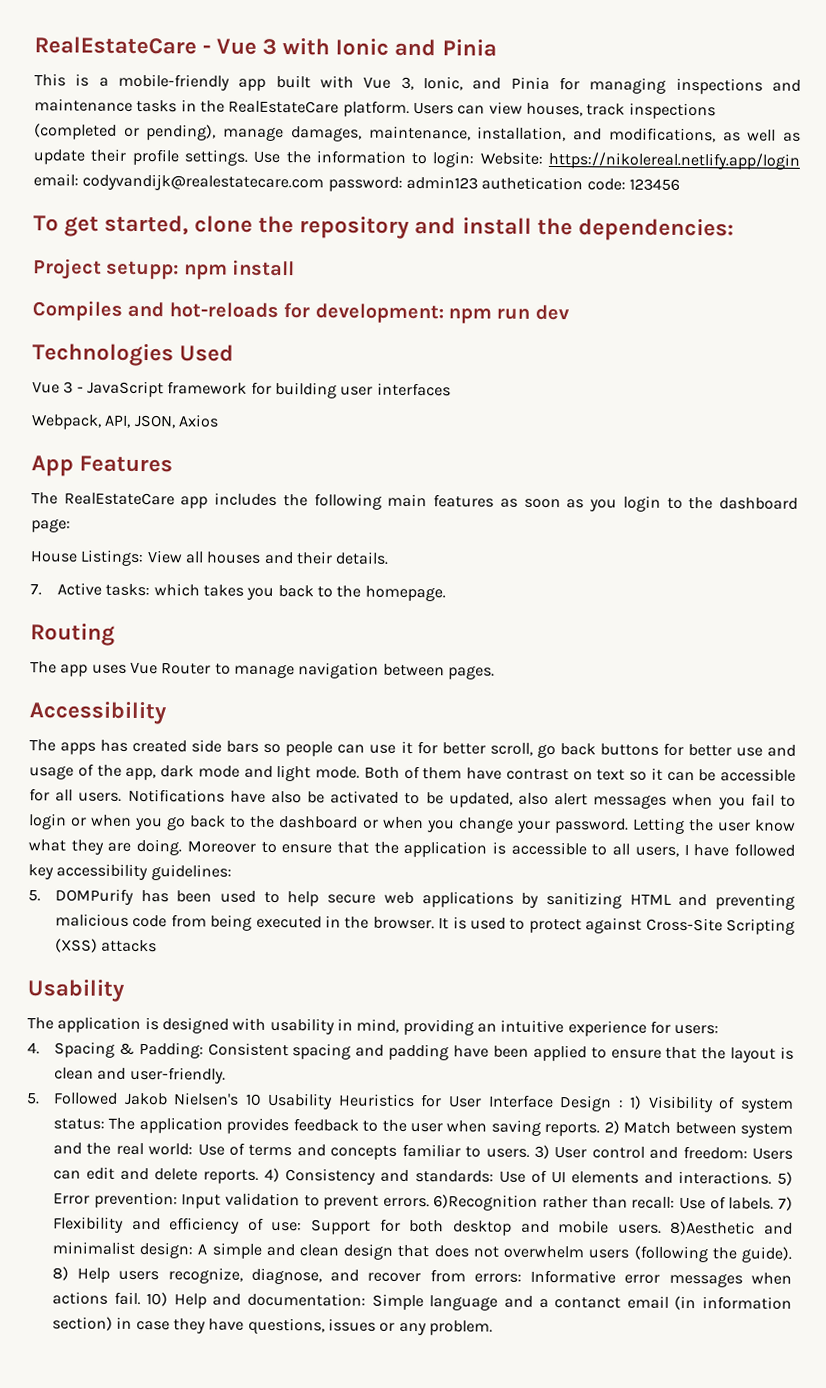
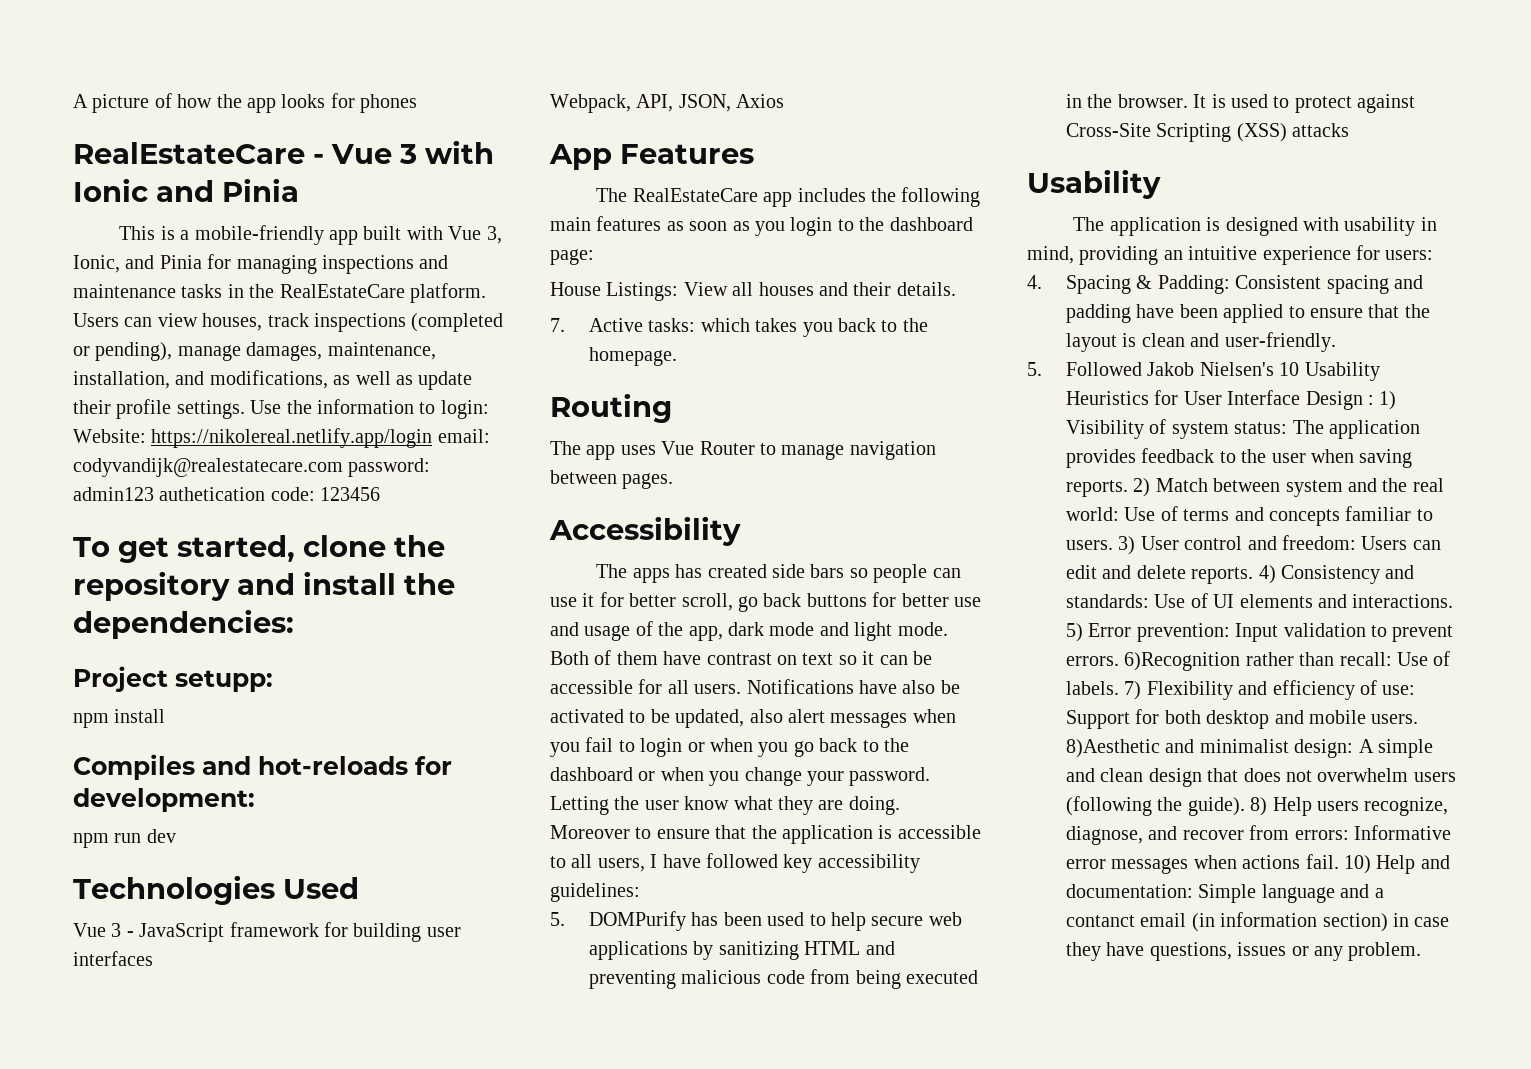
+ A picture of how the app looks for phones
- Project setupp: npm install
+ Project setupp:
+ npm install
- Compiles and hot-reloads for development: npm run dev
+ Compiles and hot-reloads for development:
+ npm run dev

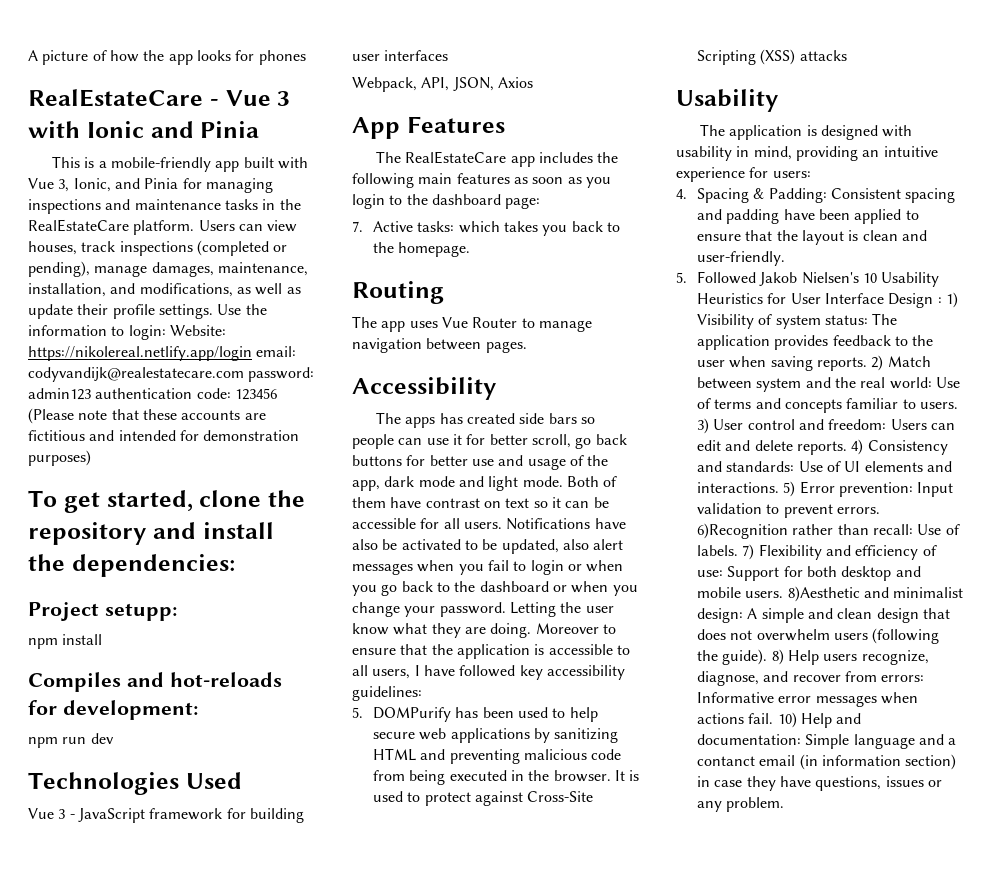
- Use the information to login: Website: https://nikolereal.netlify.app/login email: codyvandijk@realestatecare.com password: admin123 authetication code: 123456
+ Use the information to login: Website: https://nikolereal.netlify.app/login email: codyvandijk@realestatecare.com password: admin123 authentication code: 123456 (Please note that these accounts are fictitious and intended for demonstration purposes)
- House Listings: View all houses and their details.

